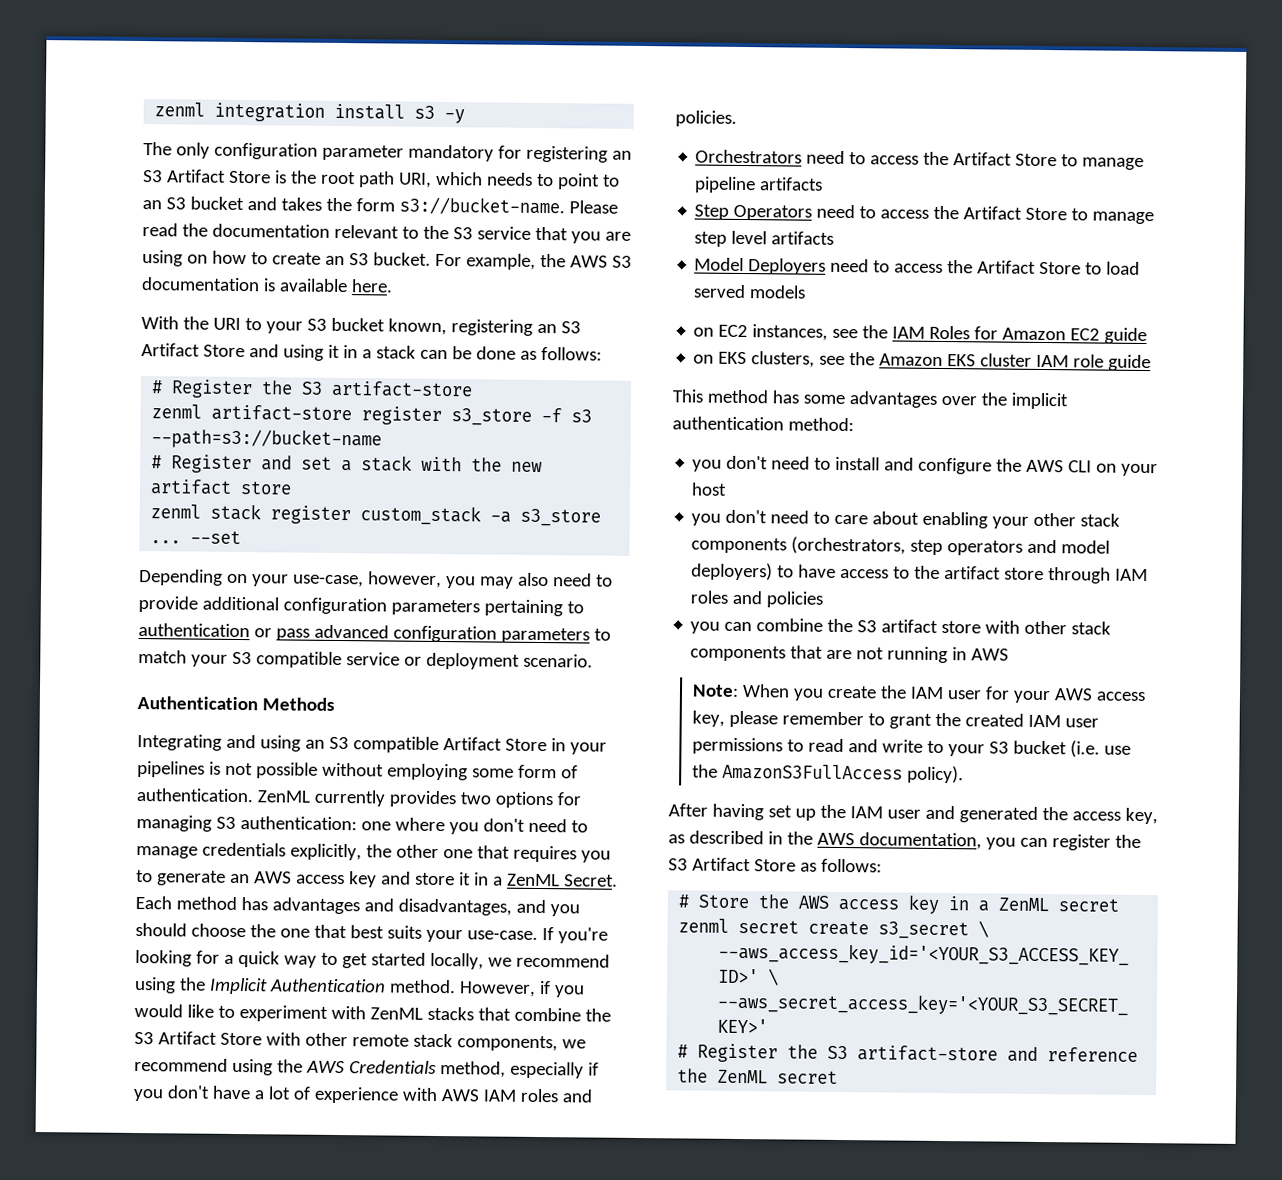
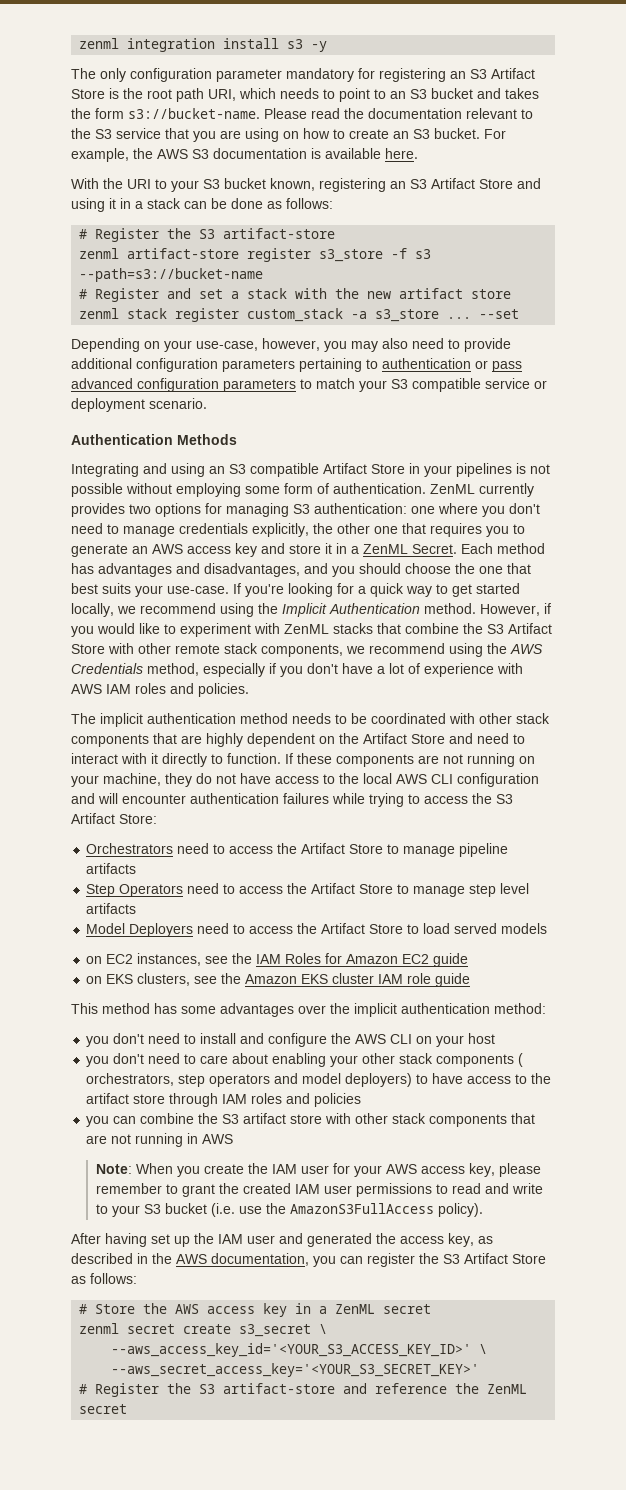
+ The implicit authentication method needs to be coordinated with other stack components that are highly dependent on the Artifact Store and need to interact with it directly to function. If these components are not running on your machine, they do not have access to the local AWS CLI configuration and will encounter authentication failures while trying to access the S3 Artifact Store:
- you don't need to care about enabling your other stack components (orchestrators, step operators and model deployers) to have access to the artifact store through IAM roles and policies
+ you don't need to care about enabling your other stack components ( orchestrators, step operators and model deployers) to have access to the artifact store through IAM roles and policies

